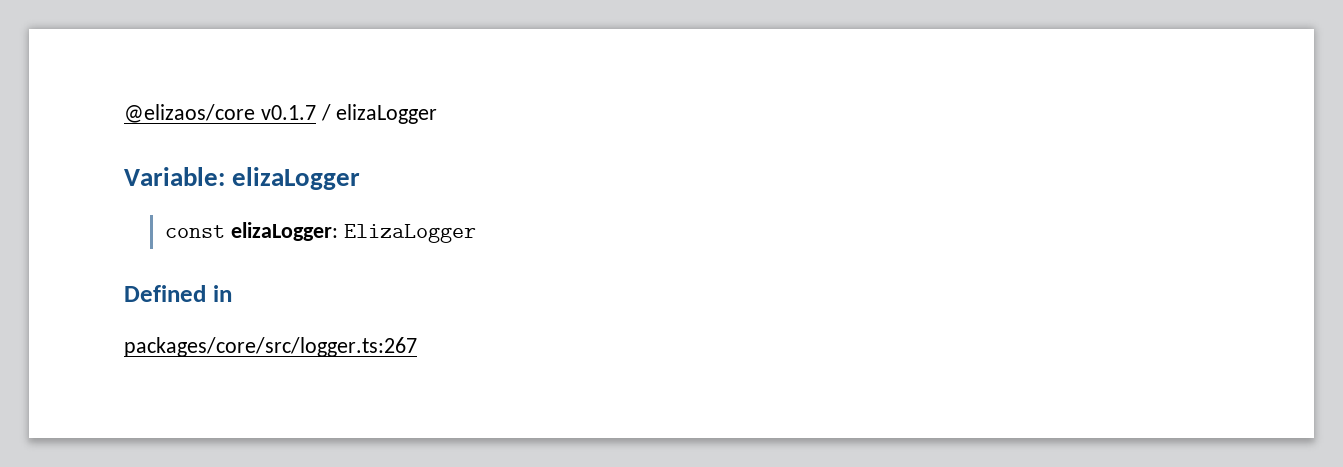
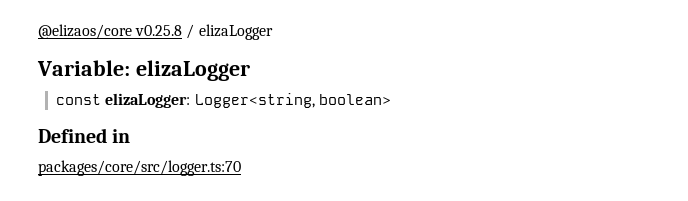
- @elizaos/core v0.1.7 / elizaLogger
+ @elizaos/core v0.25.8 / elizaLogger
- const elizaLogger: ElizaLogger
+ const elizaLogger: Logger<string, boolean>
- packages/core/src/logger.ts:267
+ packages/core/src/logger.ts:70

